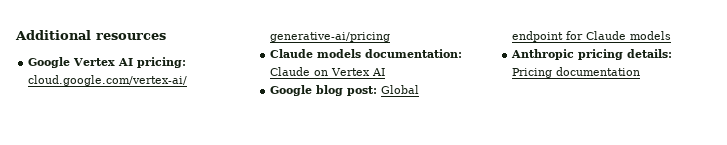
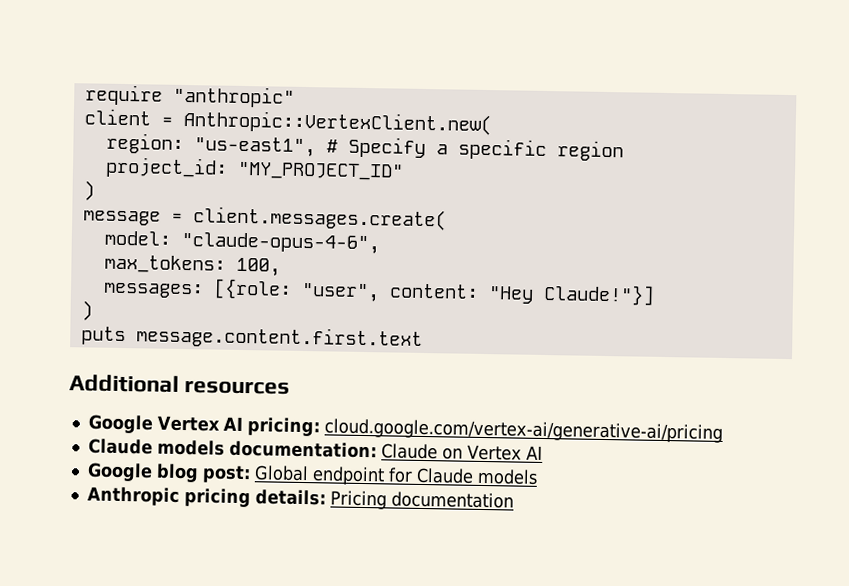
+ require "anthropic"
+ client = Anthropic::VertexClient.new(
+ region: "us-east1", # Specify a specific region
+ project_id: "MY_PROJECT_ID"
+ )
+ message = client.messages.create(
+ model: "claude-opus-4-6",
+ max_tokens: 100,
+ messages: [{role: "user", content: "Hey Claude!"}]
+ )
+ puts message.content.first.text

